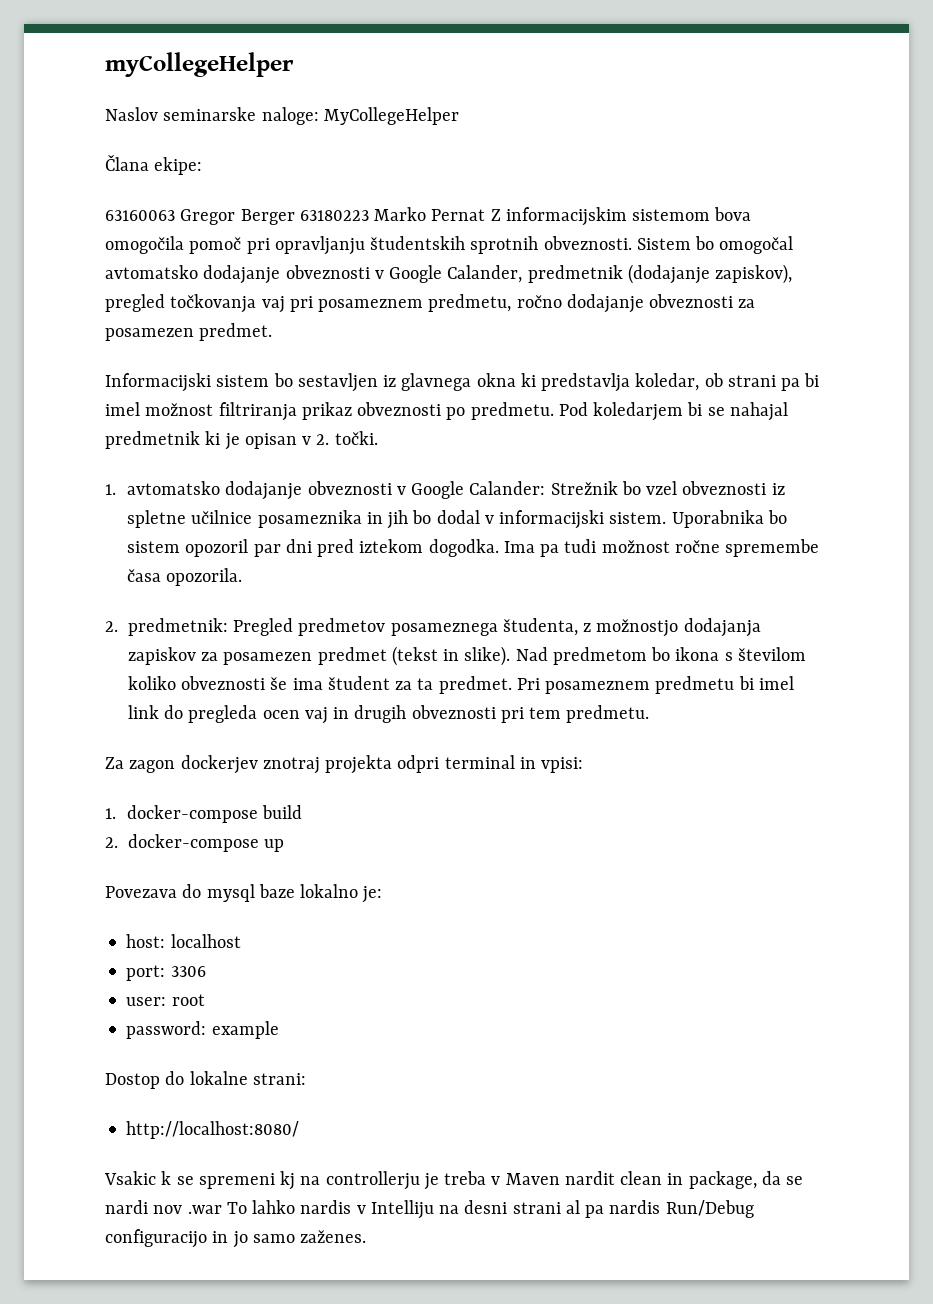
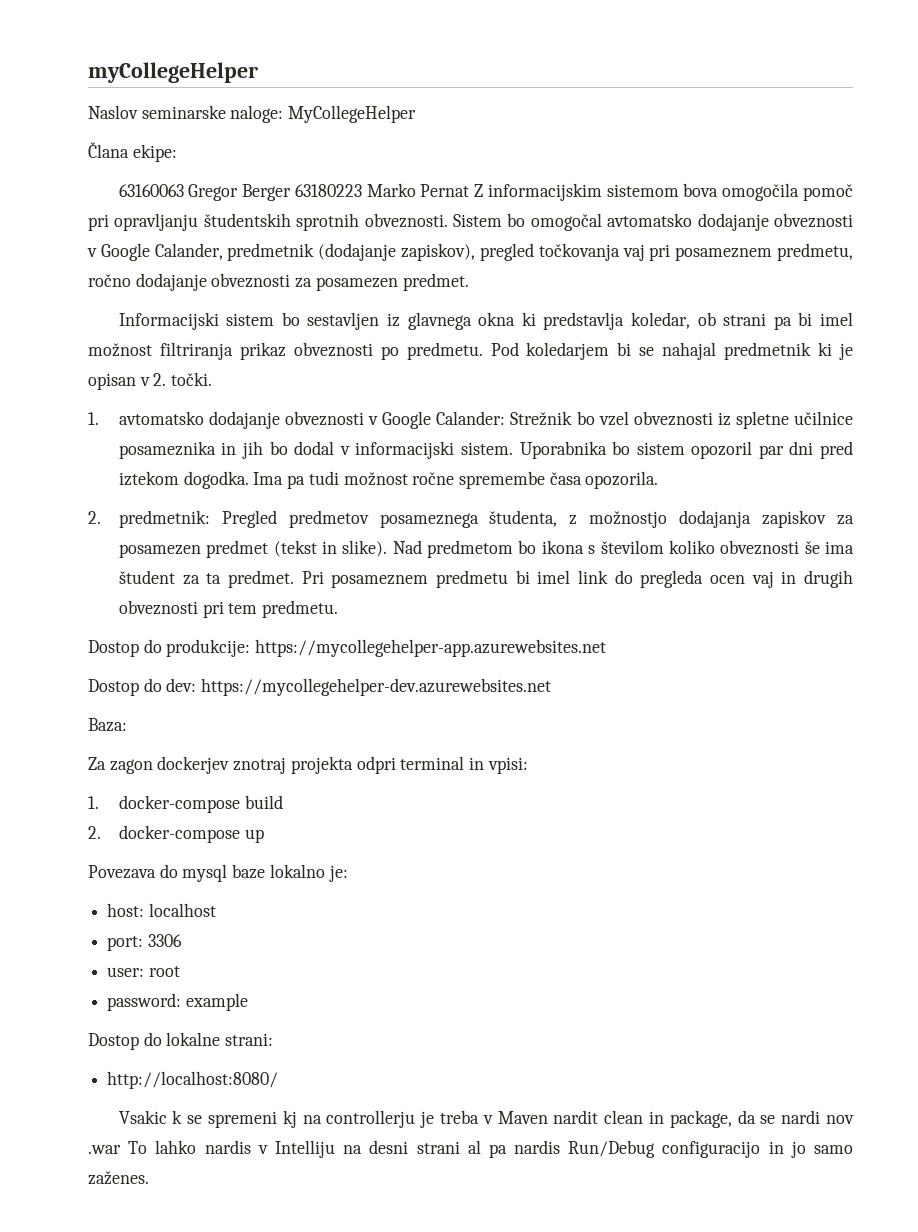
+ Dostop do produkcije: https://mycollegehelper-app.azurewebsites.net
+ Dostop do dev: https://mycollegehelper-dev.azurewebsites.net
+ Baza:

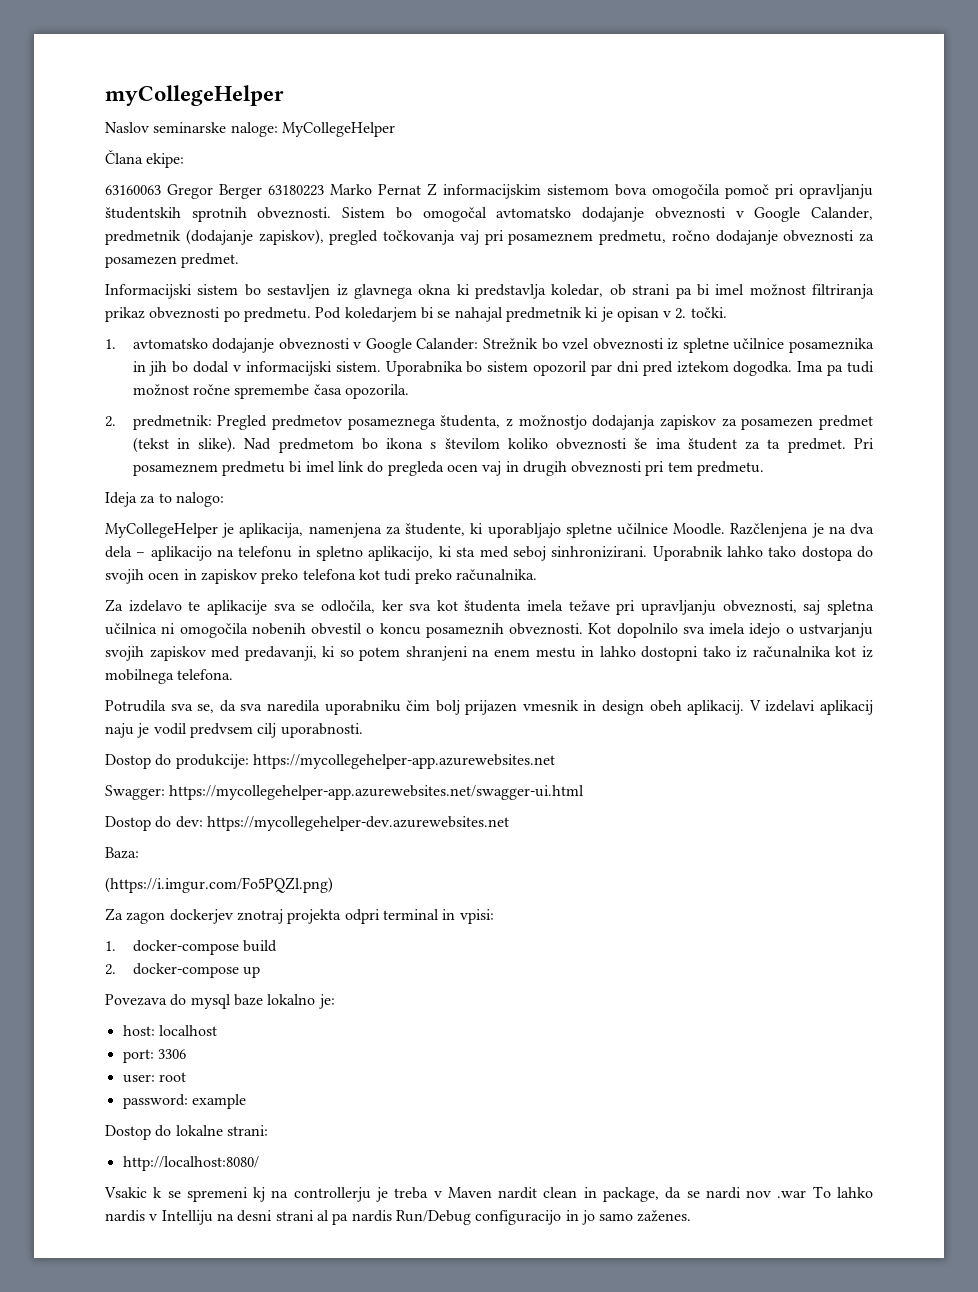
+ Ideja za to nalogo:
+ MyCollegeHelper je aplikacija, namenjena za študente, ki uporabljajo spletne učilnice Moodle. Razčlenjena je na dva dela – aplikacijo na telefonu in spletno aplikacijo, ki sta med seboj sinhronizirani. Uporabnik lahko tako dostopa do svojih ocen in zapiskov preko telefona kot tudi preko računalnika.
+ Za izdelavo te aplikacije sva se odločila, ker sva kot študenta imela težave pri upravljanju obveznosti, saj spletna učilnica ni omogočila nobenih obvestil o koncu posameznih obveznosti. Kot dopolnilo sva imela idejo o ustvarjanju svojih zapiskov med predavanji, ki so potem shranjeni na enem mestu in lahko dostopni tako iz računalnika kot iz mobilnega telefona.
+ Potrudila sva se, da sva naredila uporabniku čim bolj prijazen vmesnik in design obeh aplikacij. V izdelavi aplikacij naju je vodil predvsem cilj uporabnosti.
+ Swagger: https://mycollegehelper-app.azurewebsites.net/swagger-ui.html
+ (https://i.imgur.com/Fo5PQZl.png)

